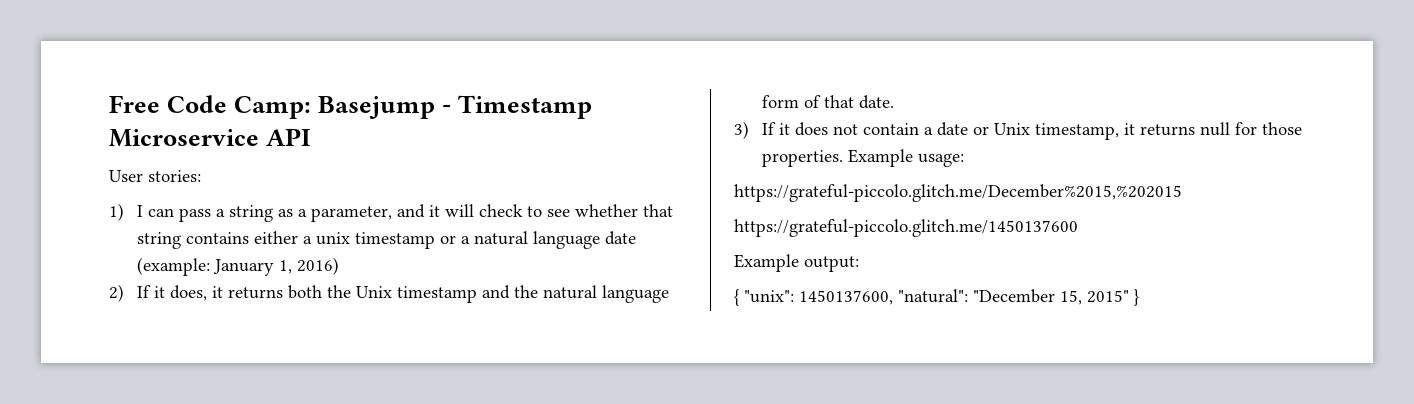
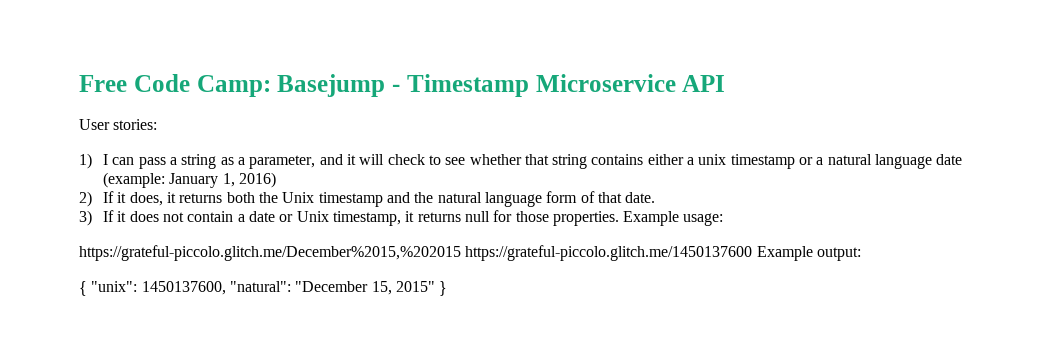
- https://grateful-piccolo.glitch.me/December%2015,%202015
- https://grateful-piccolo.glitch.me/1450137600
- Example output:
+ https://grateful-piccolo.glitch.me/December%2015,%202015 https://grateful-piccolo.glitch.me/1450137600 Example output:

